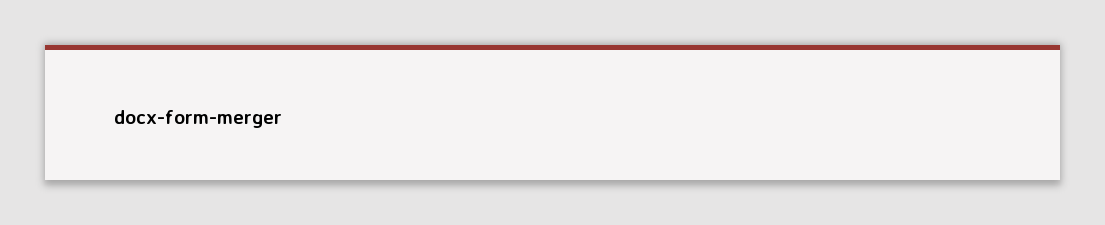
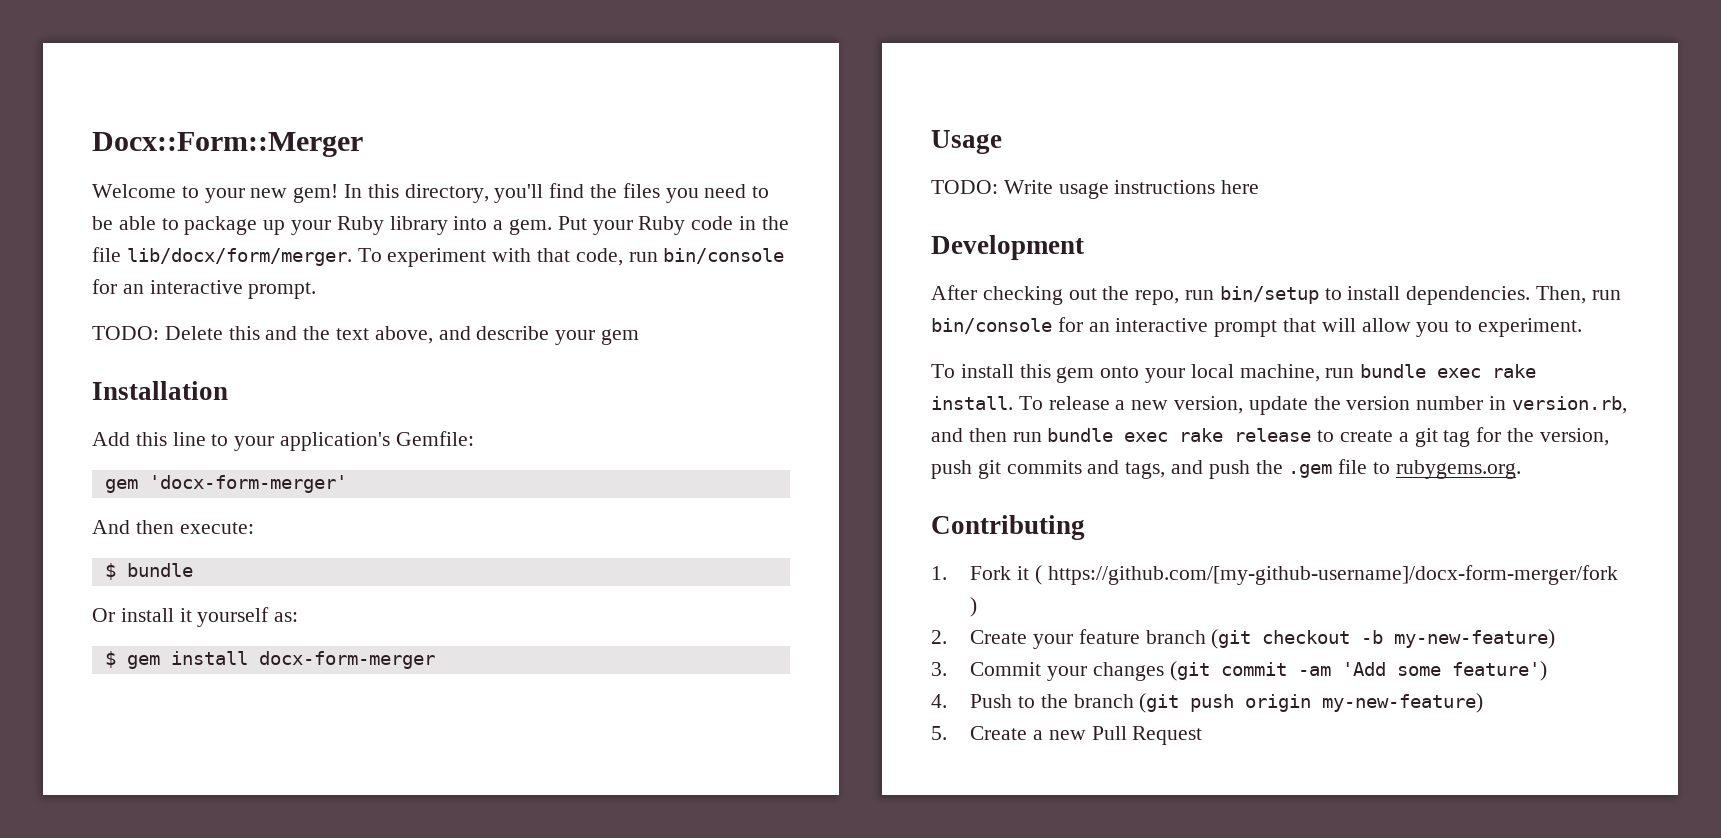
- docx-form-merger
+ Docx::Form::Merger
+ Welcome to your new gem! In this directory, you'll find the files you need to be able to package up your Ruby library into a gem. Put your Ruby code in the file lib/docx/form/merger. To experiment with that code, run bin/console for an interactive prompt.
+ TODO: Delete this and the text above, and describe your gem
+ Installation
+ Add this line to your application's Gemfile:
+ gem 'docx-form-merger'
+ And then execute:
+ $ bundle
+ Or install it yourself as:
+ $ gem install docx-form-merger
+ Usage
+ TODO: Write usage instructions here
+ Development
+ After checking out the repo, run bin/setup to install dependencies. Then, run bin/console for an interactive prompt that will allow you to experiment.
+ To install this gem onto your local machine, run bundle exec rake install. To release a new version, update the version number in version.rb, and then run bundle exec rake release to create a git tag for the version, push git commits and tags, and push the .gem file to rubygems.org.
+ Contributing
+ 1. Fork it ( https://github.com/[my-github-username]/docx-form-merger/fork )
+ 2. Create your feature branch (git checkout -b my-new-feature)
+ 3. Commit your changes (git commit -am 'Add some feature')
+ 4. Push to the branch (git push origin my-new-feature)
+ 5. Create a new Pull Request

